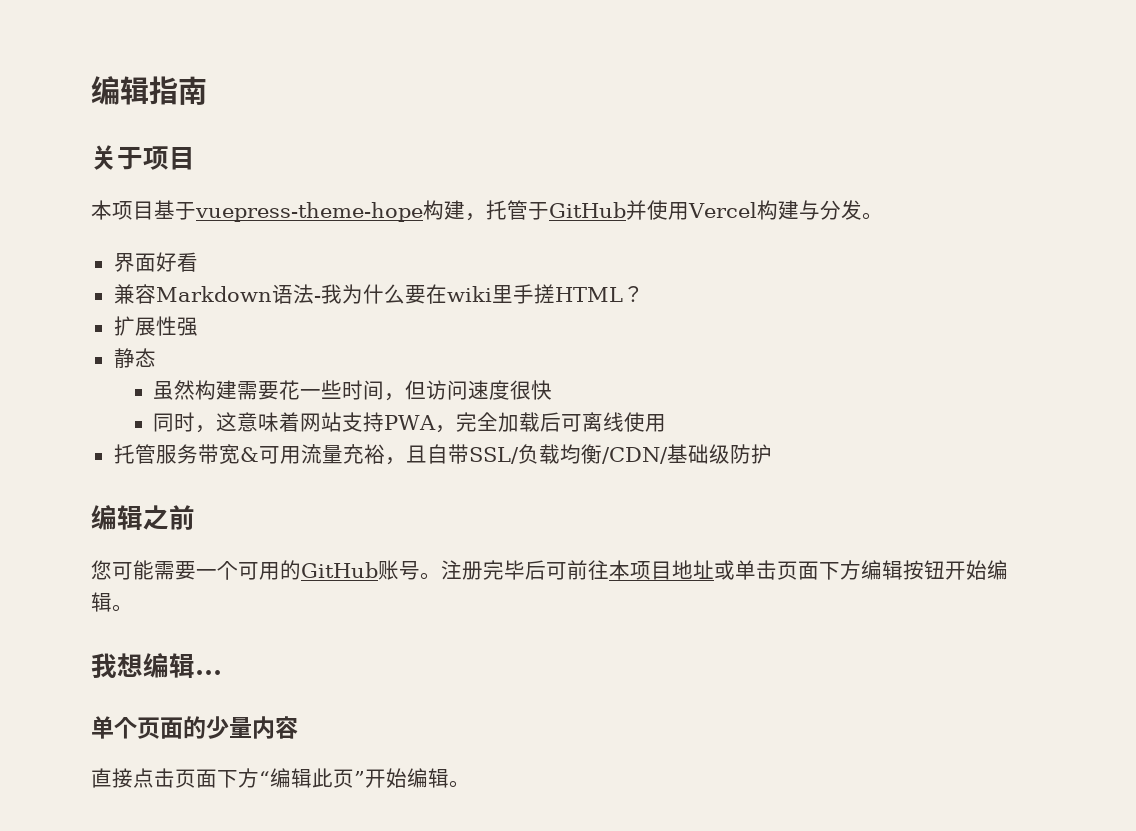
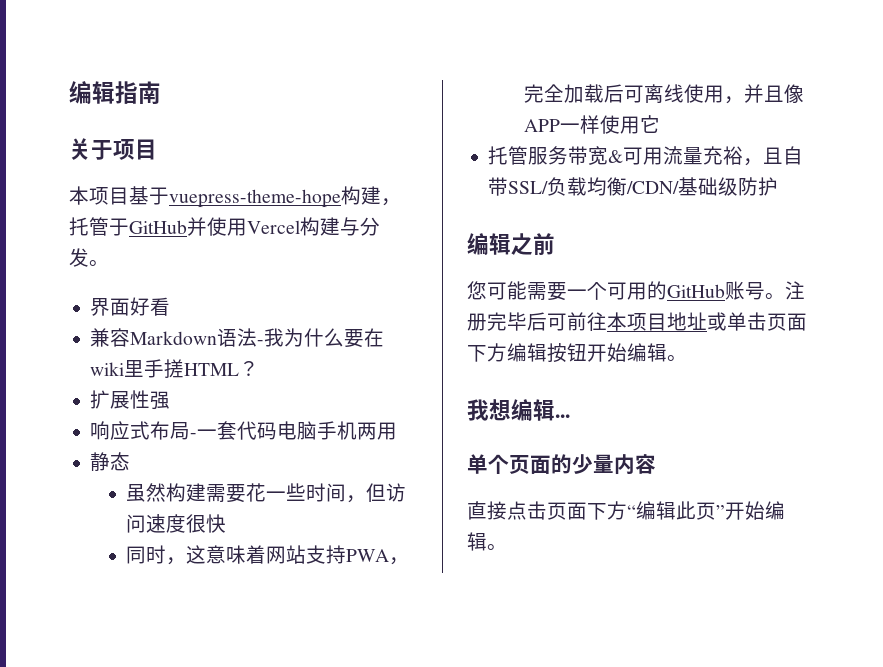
+ 响应式布局-一套代码电脑手机两用
- 同时，这意味着网站支持PWA，完全加载后可离线使用
+ 同时，这意味着网站支持PWA，完全加载后可离线使用，并且像APP一样使用它

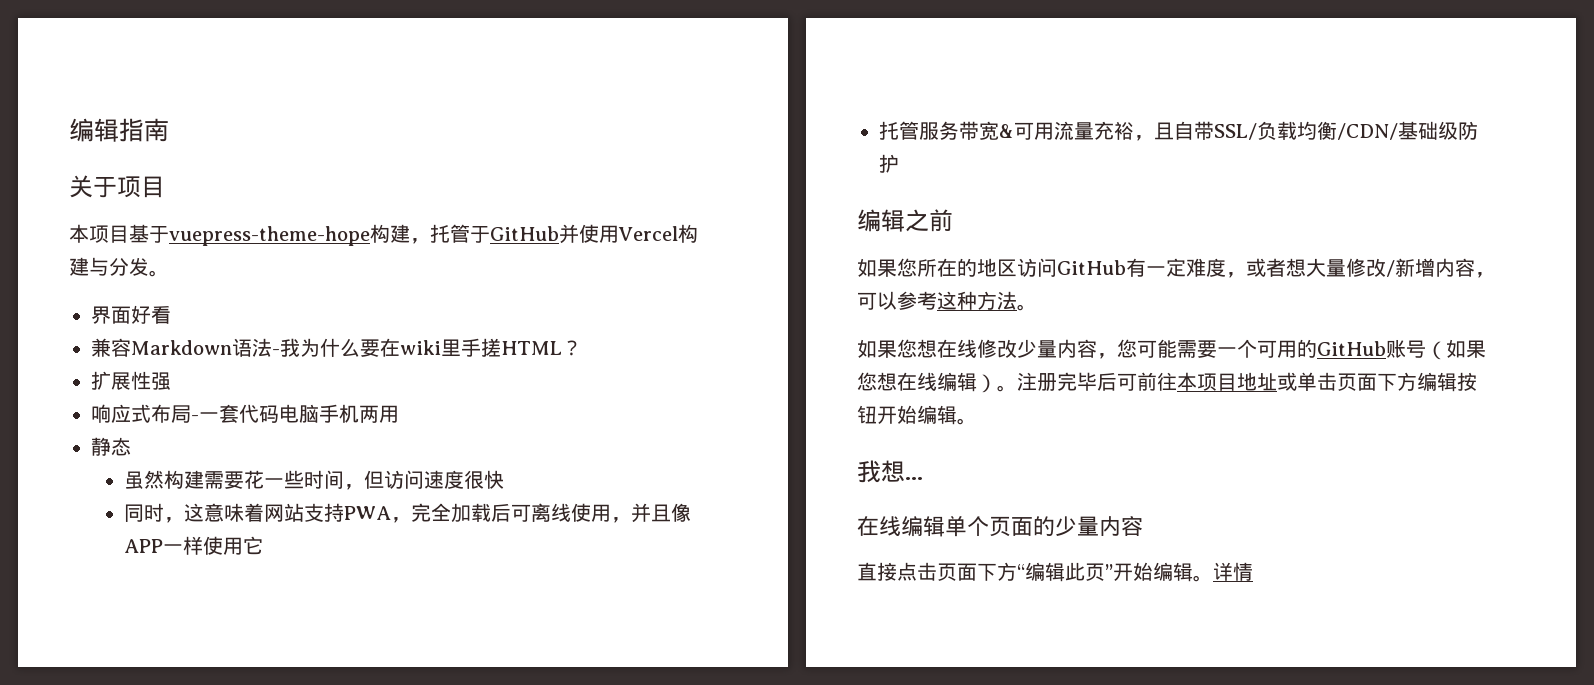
- 您可能需要一个可用的GitHub账号。
+ 如果您所在的地区访问GitHub有一定难度，或者想大量修改/新增内容，可以参考这种方法。
+ 如果您想在线修改少量内容，您可能需要一个可用的GitHub账号（如果您想在线编辑）。
- 我想编辑...
- 单个页面的少量内容
+ 我想...
+ 在线编辑单个页面的少量内容
+ 详情

